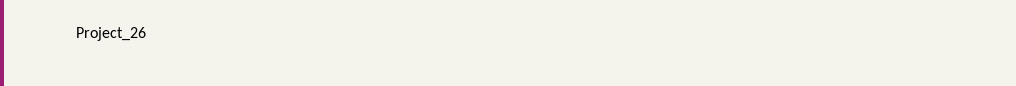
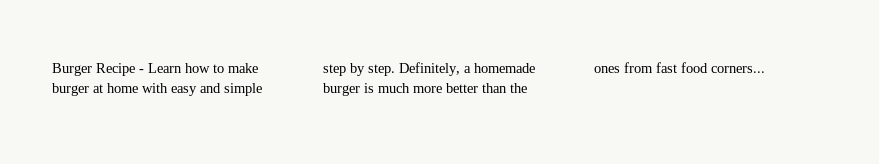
- Project_26
+ Burger Recipe - Learn how to make burger at home with easy and simple step by step. Definitely, a homemade burger is much more better than the ones from fast food corners...

